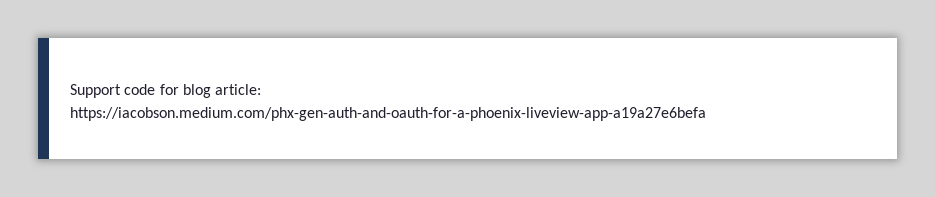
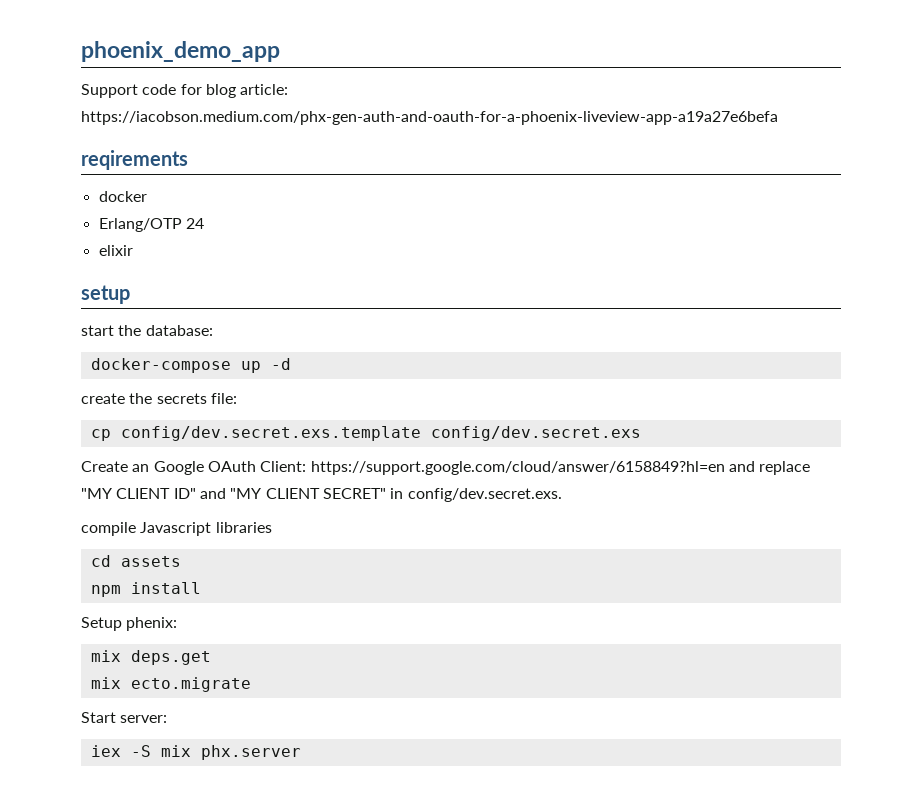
+ phoenix_demo_app
+ reqirements
+ docker
+ Erlang/OTP 24
+ elixir
+ setup
+ start the database:
+ docker-compose up -d
+ create the secrets file:
+ cp config/dev.secret.exs.template config/dev.secret.exs
+ Create an Google OAuth Client: https://support.google.com/cloud/answer/6158849?hl=en and replace "MY CLIENT ID" and "MY CLIENT SECRET" in config/dev.secret.exs.
+ compile Javascript libraries
+ cd assets
+ npm install
+ Setup phenix:
+ mix deps.get
+ mix ecto.migrate
+ Start server:
+ iex -S mix phx.server

